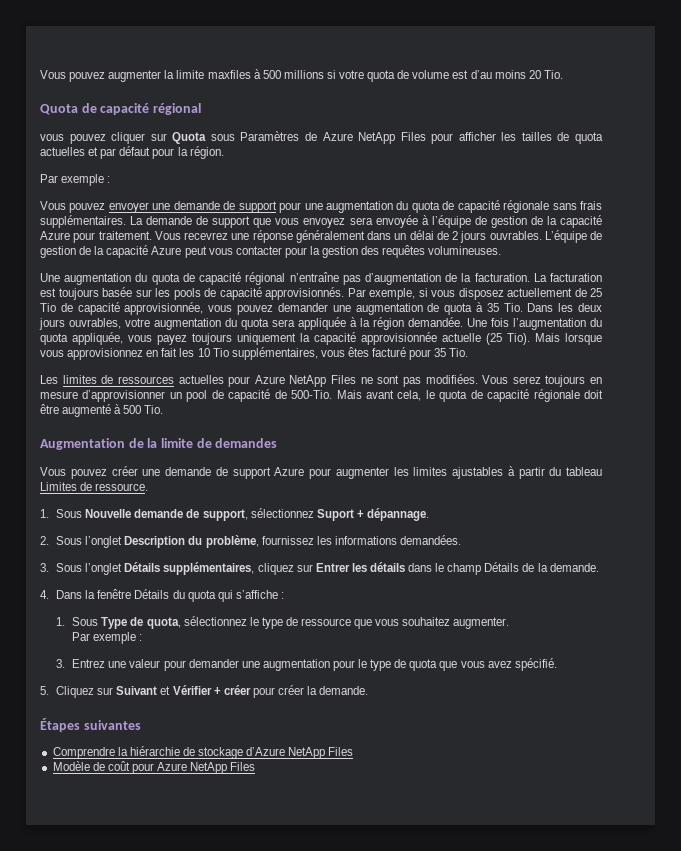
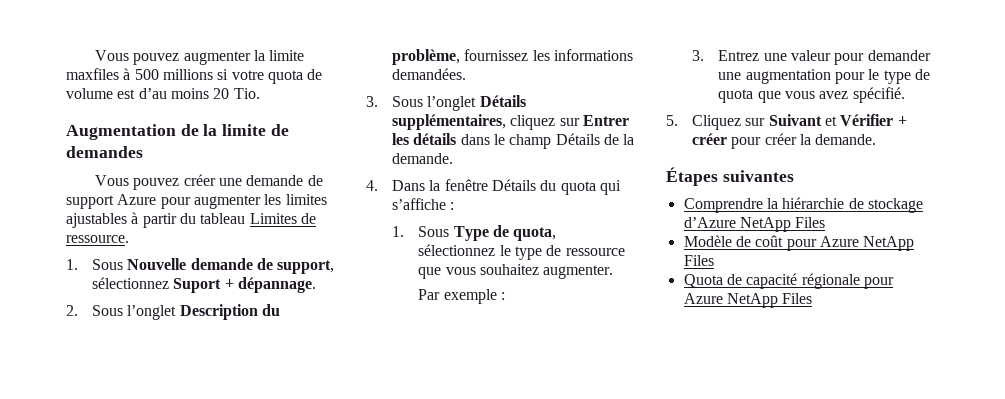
- Quota de capacité régional
- vous pouvez cliquer sur Quota sous Paramètres de Azure NetApp Files pour afficher les tailles de quota actuelles et par défaut pour la région.
- Par exemple :
- Vous pouvez envoyer une demande de support pour une augmentation du quota de capacité régionale sans frais supplémentaires. La demande de support que vous envoyez sera envoyée à l’équipe de gestion de la capacité Azure pour traitement. Vous recevrez une réponse généralement dans un délai de 2 jours ouvrables. L’équipe de gestion de la capacité Azure peut vous contacter pour la gestion des requêtes volumineuses.
- Une augmentation du quota de capacité régional n’entraîne pas d’augmentation de la facturation. La facturation est toujours basée sur les pools de capacité approvisionnés. Par exemple, si vous disposez actuellement de 25 Tio de capacité approvisionnée, vous pouvez demander une augmentation de quota à 35 Tio. Dans les deux jours ouvrables, votre augmentation du quota sera appliquée à la région demandée. Une fois l’augmentation du quota appliquée, vous payez toujours uniquement la capacité approvisionnée actuelle (25 Tio). Mais lorsque vous approvisionnez en fait les 10 Tio supplémentaires, vous êtes facturé pour 35 Tio.
- Les limites de ressources actuelles pour Azure NetApp Files ne sont pas modifiées. Vous serez toujours en mesure d’approvisionner un pool de capacité de 500-Tio. Mais avant cela, le quota de capacité régionale doit être augmenté à 500 Tio.
+ Quota de capacité régionale pour Azure NetApp Files

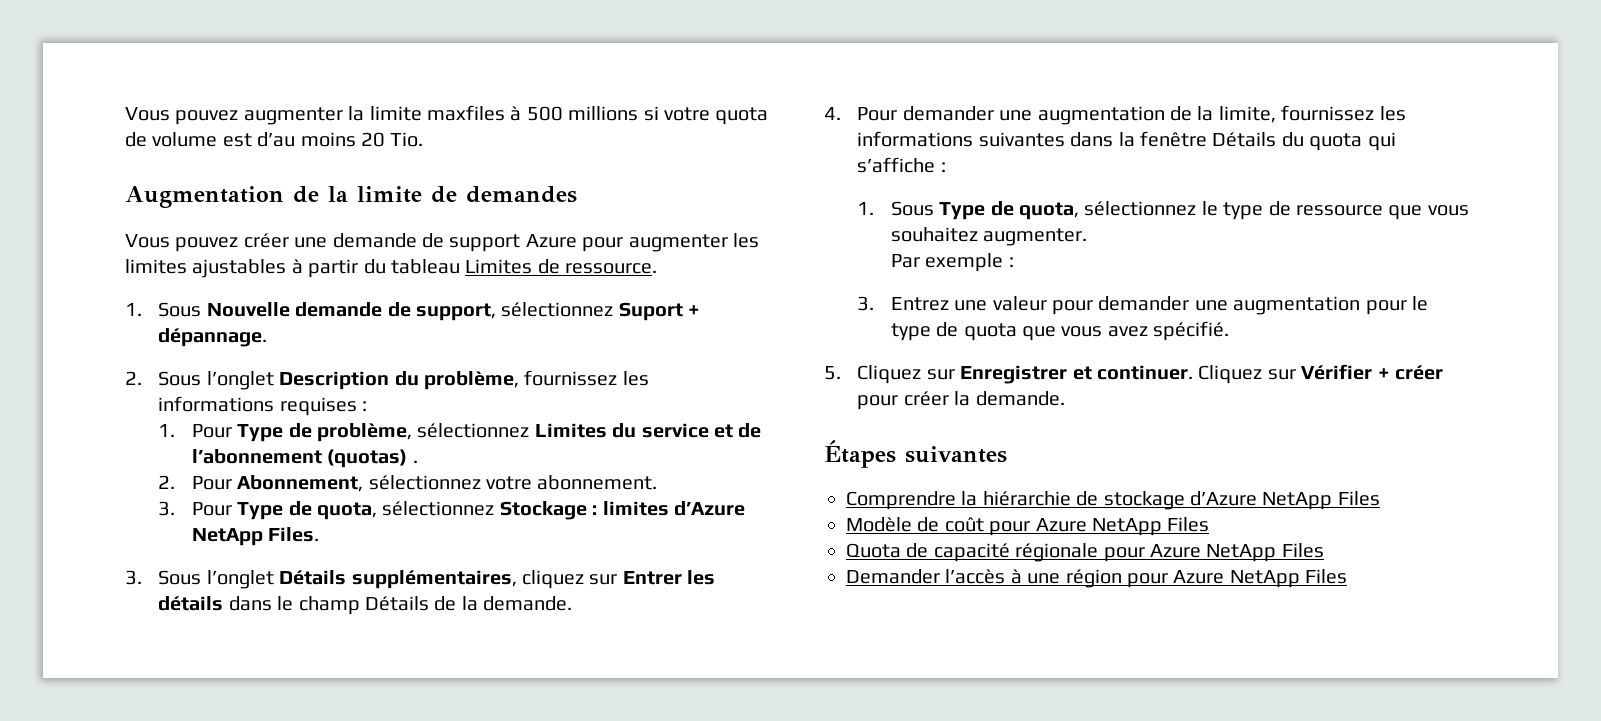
- 2. Sous l’onglet Description du problème, fournissez les informations demandées.
+ 2. Sous l’onglet Description du problème, fournissez les informations requises :
+ 1. Pour Type de problème, sélectionnez Limites du service et de l’abonnement (quotas) .
+ 2. Pour Abonnement, sélectionnez votre abonnement.
+ 3. Pour Type de quota, sélectionnez Stockage : limites d’Azure NetApp Files.
- 4. Dans la fenêtre Détails du quota qui s’affiche :
+ 4. Pour demander une augmentation de la limite, fournissez les informations suivantes dans la fenêtre Détails du quota qui s’affiche :
- 5. Cliquez sur Suivant et Vérifier + créer pour créer la demande.
+ 5. Cliquez sur Enregistrer et continuer. Cliquez sur Vérifier + créer pour créer la demande.
+ Demander l’accès à une région pour Azure NetApp Files

